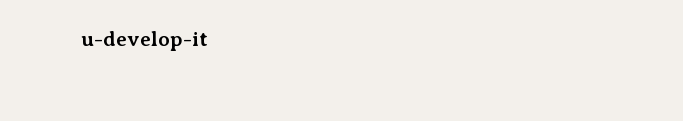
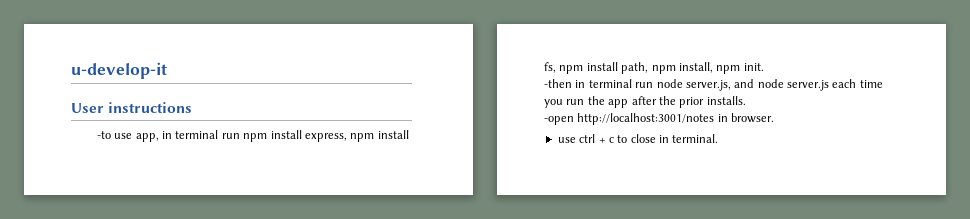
+ User instructions
+ -to use app, in terminal run npm install express, npm install fs, npm install path, npm install, npm init.
+ -then in terminal run node server.js, and node server.js each time you run the app after the prior installs.
+ -open http://localhost:3001/notes in browser.
+ use ctrl + c to close in terminal.

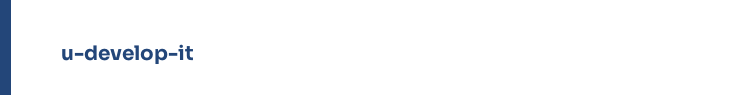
- User instructions
- -to use app, in terminal run npm install express, npm install fs, npm install path, npm install, npm init.
- -then in terminal run node server.js, and node server.js each time you run the app after the prior installs.
- -open http://localhost:3001/notes in browser.
- use ctrl + c to close in terminal.

